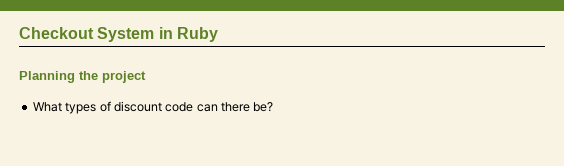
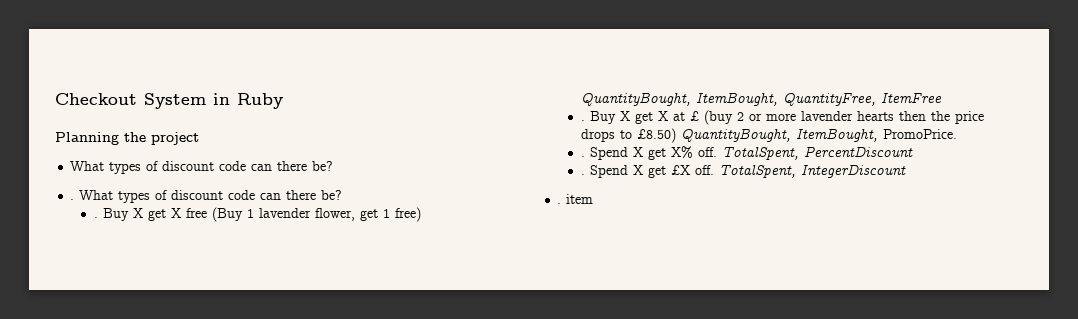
+ . What types of discount code can there be?
+ . Buy X get X free (Buy 1 lavender flower, get 1 free) QuantityBought, ItemBought, QuantityFree, ItemFree
+ . Buy X get X at £ (buy 2 or more lavender hearts then the price drops to £8.50) QuantityBought, ItemBought, PromoPrice.
+ . Spend X get X% off. TotalSpent, PercentDiscount
+ . Spend X get £X off. TotalSpent, IntegerDiscount
+ . item

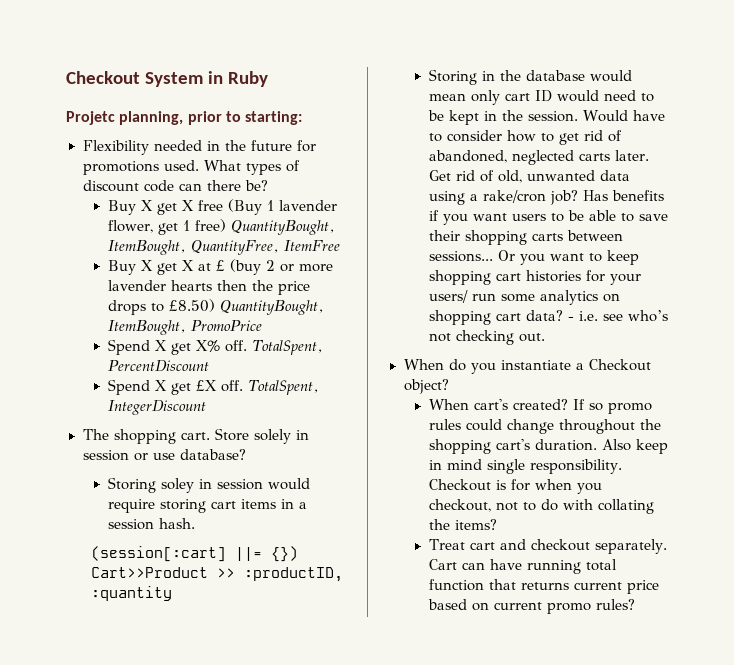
- Planning the project
- What types of discount code can there be?
- . What types of discount code can there be?
- . Buy X get X free (Buy 1 lavender flower, get 1 free) QuantityBought, ItemBought, QuantityFree, ItemFree
- . Buy X get X at £ (buy 2 or more lavender hearts then the price drops to £8.50) QuantityBought, ItemBought, PromoPrice.
- . Spend X get X% off.
+ Projetc planning, prior to starting:
+ Flexibility needed in the future for promotions used. What types of discount code can there be?
+ Buy X get X free (Buy 1 lavender flower, get 1 free) QuantityBought, ItemBought, QuantityFree, ItemFree
+ Buy X get X at £ (buy 2 or more lavender hearts then the price drops to £8.50) QuantityBought, ItemBought, PromoPrice
+ Spend X get X% off.
  TotalSpent, PercentDiscount
- . Spend X get £X off.
+ Spend X get £X off.
- . item
+ The shopping cart. Store solely in session or use database?
+ Storing soley in session would require storing cart items in a session hash.
+ (session[:cart] ||= {}) Cart>>Product >> :productID, :quantity
+ Storing in the database would mean only cart ID would need to be kept in the session. Would have to consider how to get rid of abandoned, neglected carts later. Get rid of old, unwanted data using a rake/cron job? Has benefits if you want users to be able to save their shopping carts between sessions... Or you want to keep shopping cart histories for your users/ run some analytics on shopping cart data? - i.e. see who’s not checking out.
+ When do you instantiate a Checkout object?
+ When cart's created? If so promo rules could change throughout the shopping cart's duration. Also keep in mind single responsibility. Checkout is for when you checkout, not to do with collating the items?
+ Treat cart and checkout separately. Cart can have running total function that returns current price based on current promo rules?

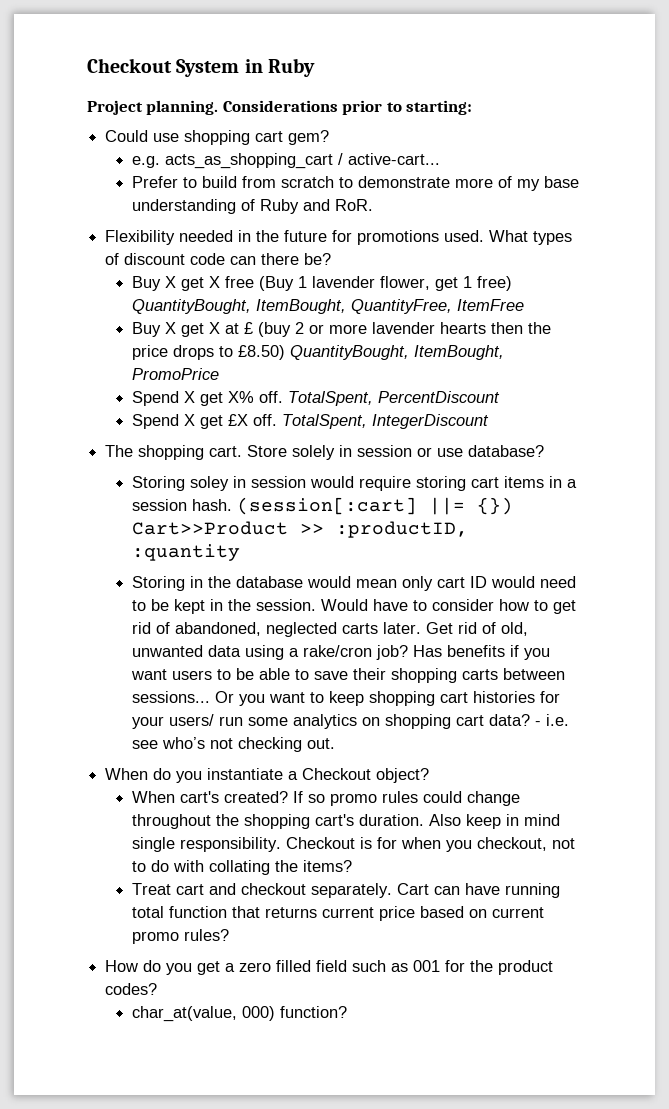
- Projetc planning, prior to starting:
+ Project planning. Considerations prior to starting:
+ Could use shopping cart gem?
+ e.g. acts_as_shopping_cart / active-cart...
+ Prefer to build from scratch to demonstrate more of my base understanding of Ruby and RoR.
- Storing soley in session would require storing cart items in a session hash.
- (session[:cart] ||= {}) Cart>>Product >> :productID, :quantity
+ Storing soley in session would require storing cart items in a session hash. (session[:cart] ||= {}) Cart>>Product >> :productID, :quantity
+ How do you get a zero filled field such as 001 for the product codes?
+ char_at(value, 000) function?

